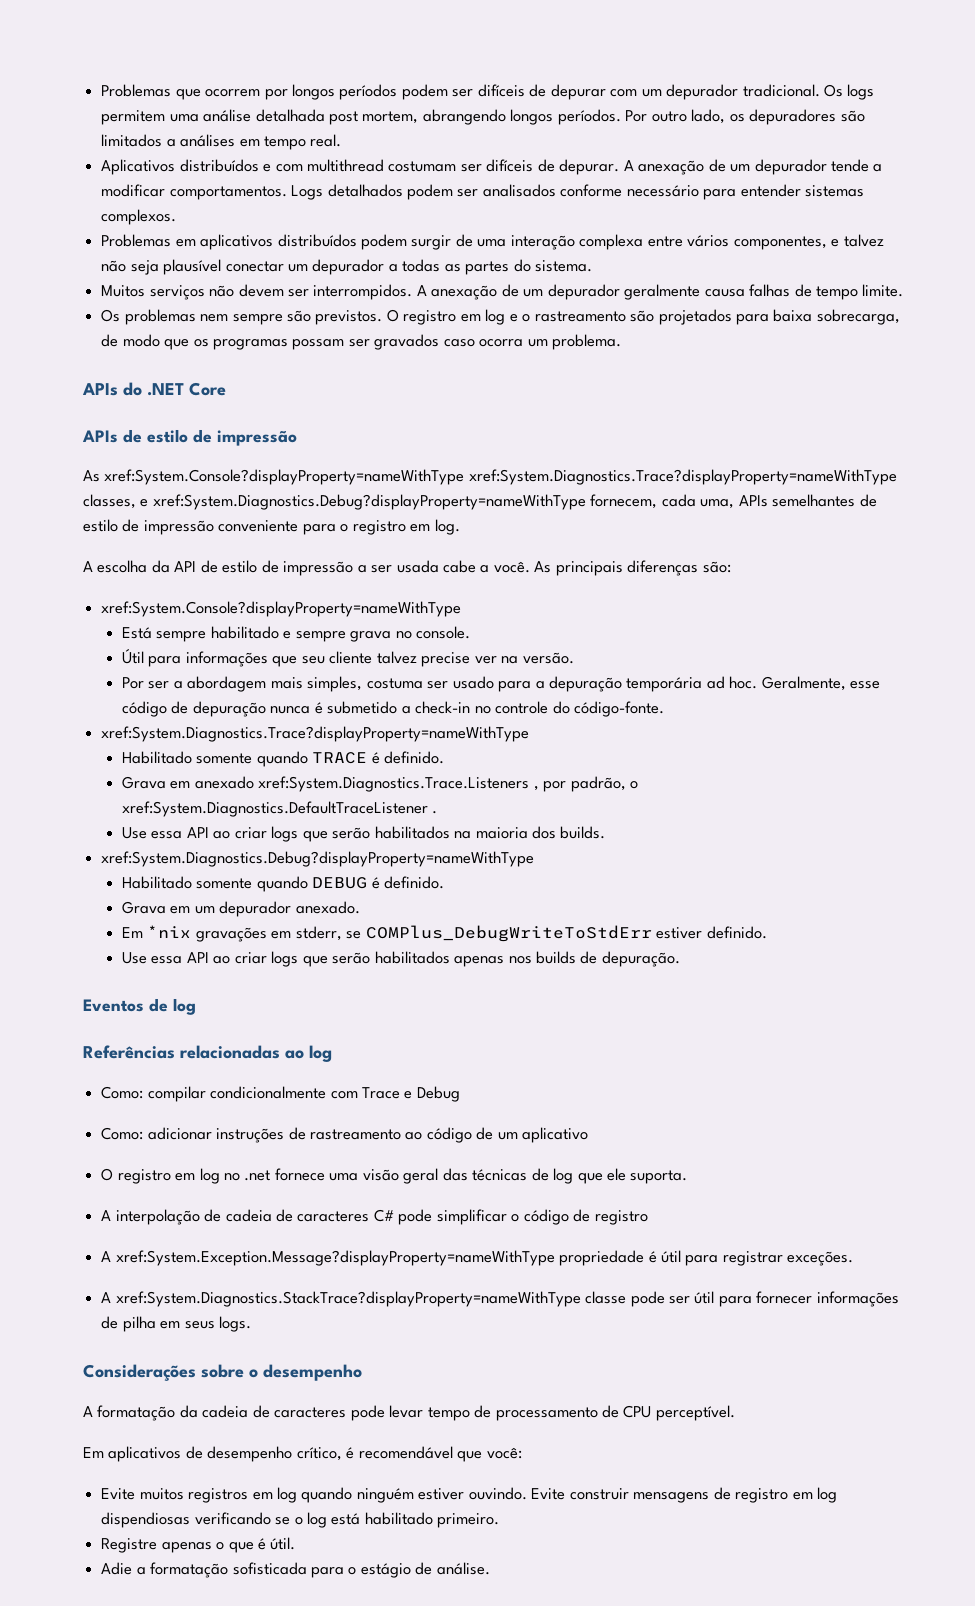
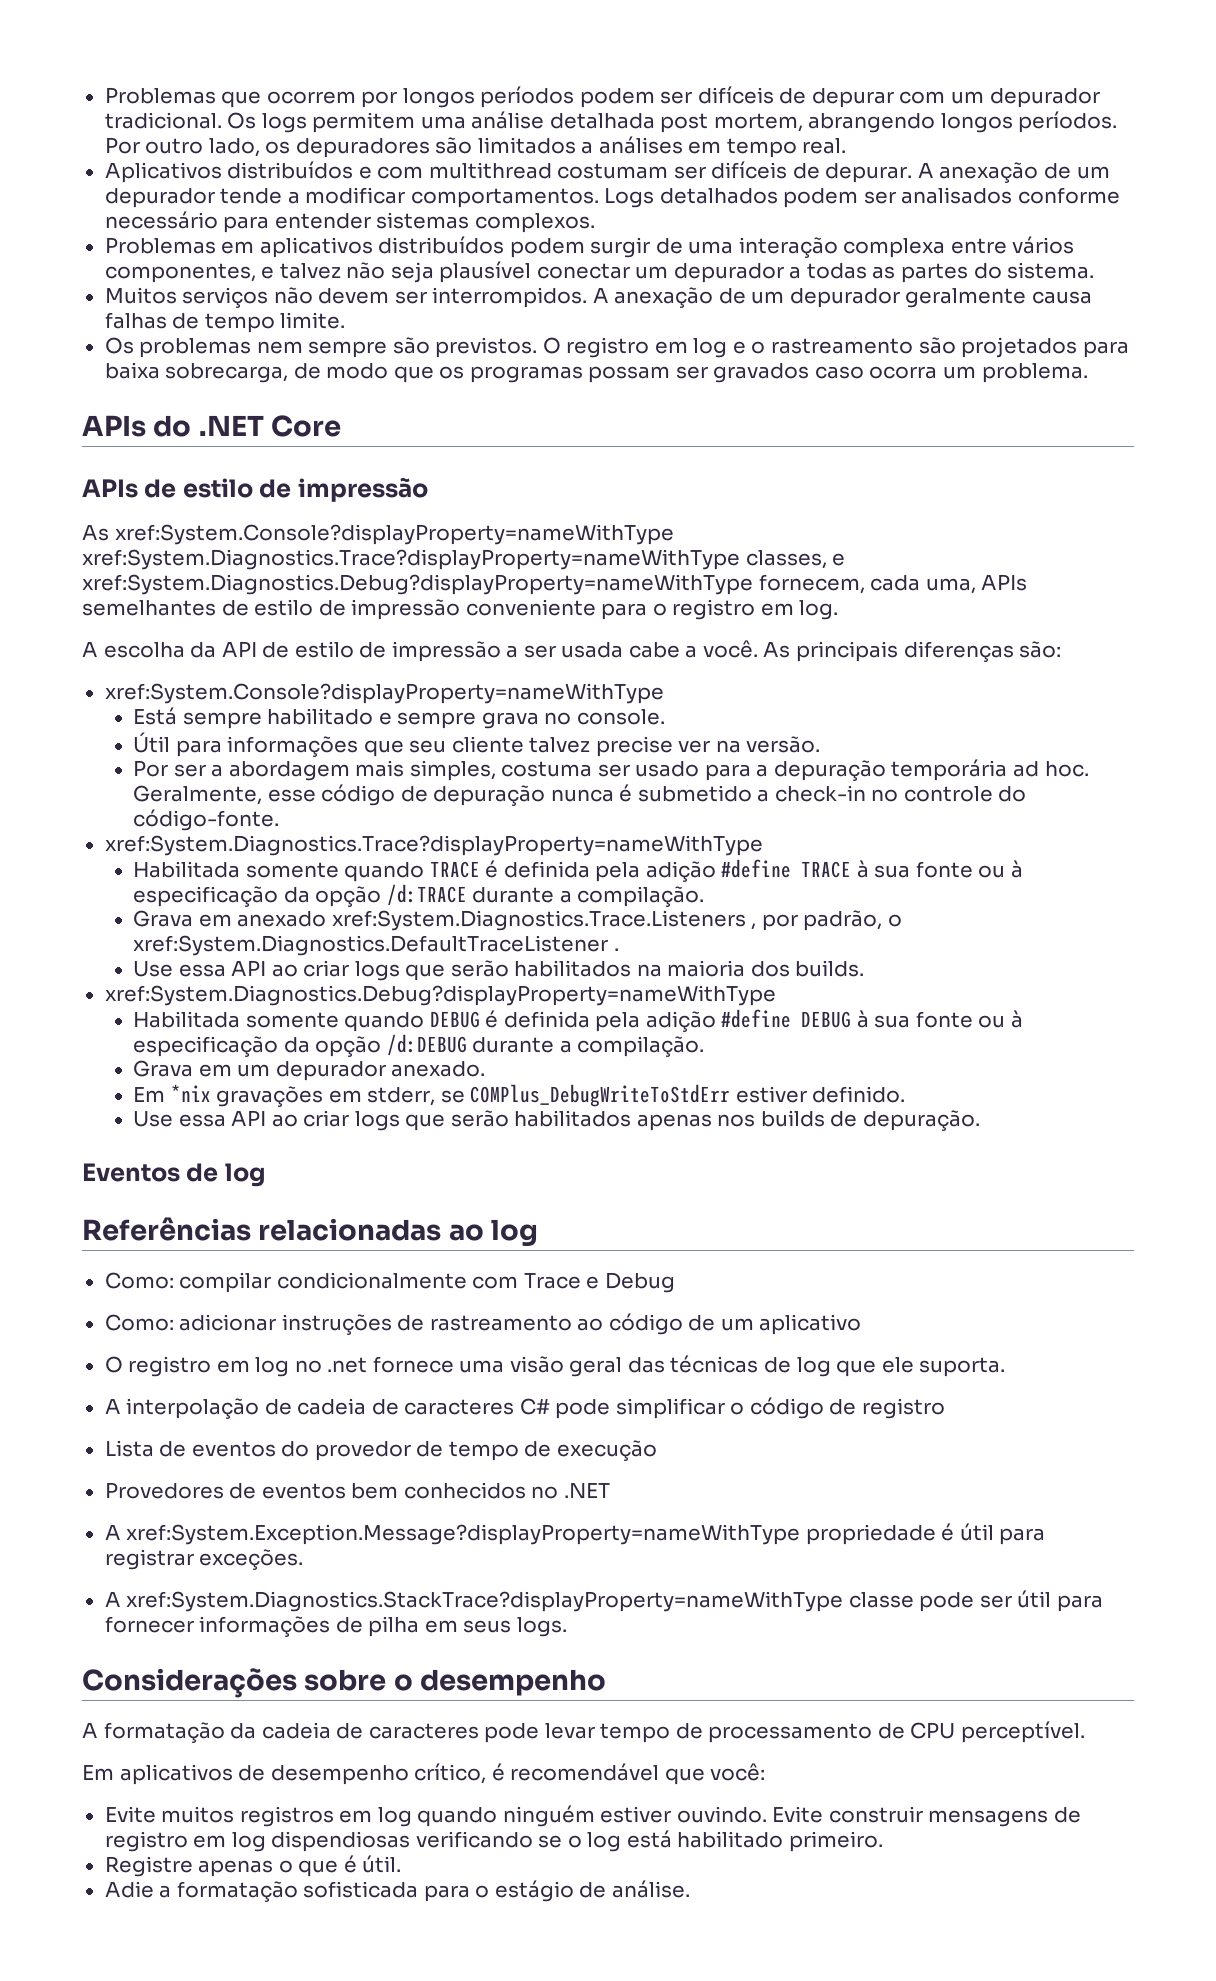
- Habilitado somente quando TRACE é definido.
+ Habilitada somente quando TRACE é definida pela adição #define TRACE à sua fonte ou à especificação da opção /d:TRACE durante a compilação.
- Habilitado somente quando DEBUG é definido.
+ Habilitada somente quando DEBUG é definida pela adição #define DEBUG à sua fonte ou à especificação da opção /d:DEBUG durante a compilação.
+ Lista de eventos do provedor de tempo de execução
+ Provedores de eventos bem conhecidos no .NET

